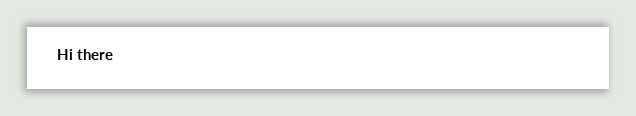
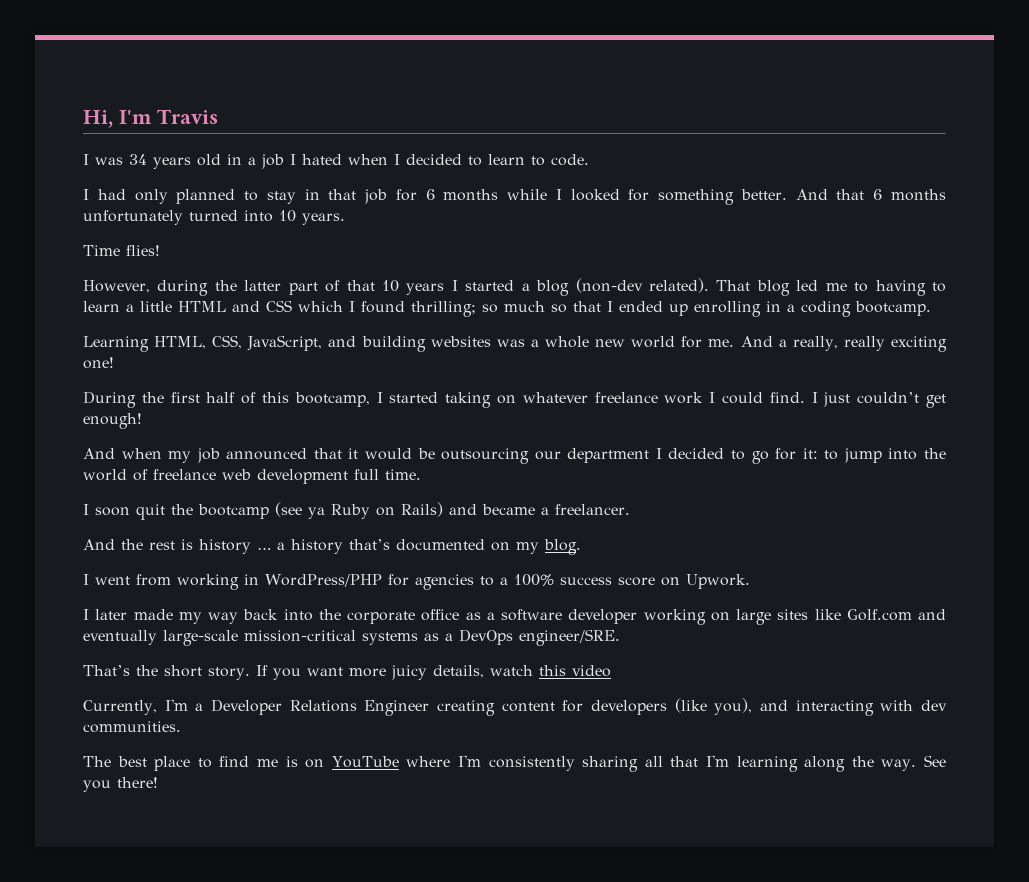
- Hi there
+ Hi, I'm Travis
+ I was 34 years old in a job I hated when I decided to learn to code.
+ I had only planned to stay in that job for 6 months while I looked for something better. And that 6 months unfortunately turned into 10 years.
+ Time flies!
+ However, during the latter part of that 10 years I started a blog (non-dev related). That blog led me to having to learn a little HTML and CSS which I found thrilling; so much so that I ended up enrolling in a coding bootcamp.
+ Learning HTML, CSS, JavaScript, and building websites was a whole new world for me. And a really, really exciting one!
+ During the first half of this bootcamp, I started taking on whatever freelance work I could find. I just couldn’t get enough!
+ And when my job announced that it would be outsourcing our department I decided to go for it: to jump into the world of freelance web development full time.
+ I soon quit the bootcamp (see ya Ruby on Rails) and became a freelancer.
+ And the rest is history … a history that’s documented on my blog.
+ I went from working in WordPress/PHP for agencies to a 100% success score on Upwork.
+ I later made my way back into the corporate office as a software developer working on large sites like Golf.com and eventually large-scale mission-critical systems as a DevOps engineer/SRE.
+ That’s the short story. If you want more juicy details, watch this video
+ Currently, I'm a Developer Relations Engineer creating content for developers (like you), and interacting with dev communities.
+ The best place to find me is on YouTube where I'm consistently sharing all that I'm learning along the way. See you there!

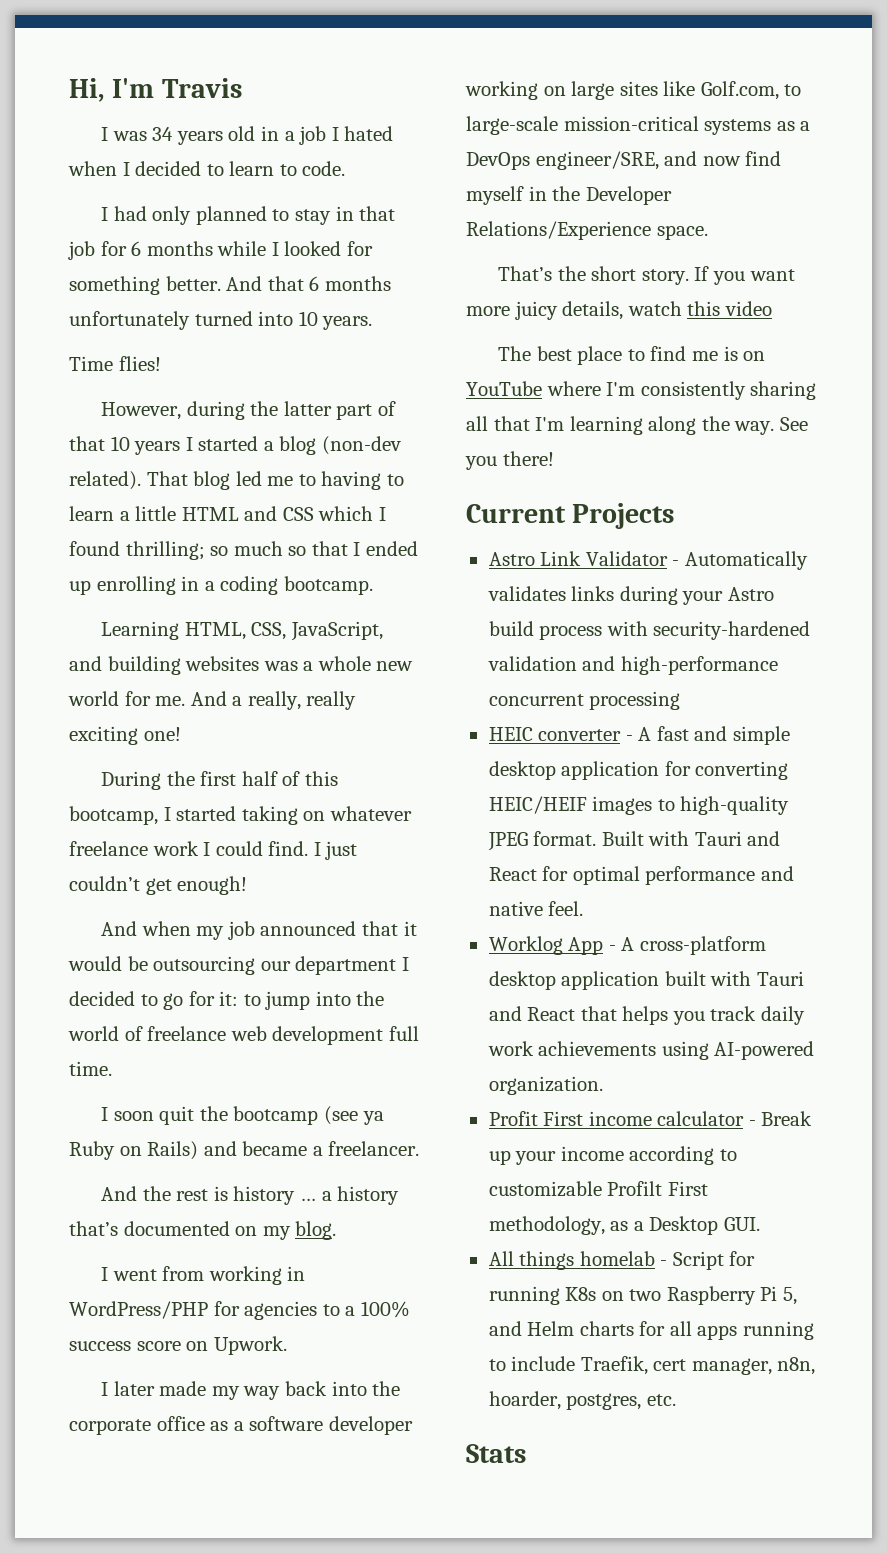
- I later made my way back into the corporate office as a software developer working on large sites like Golf.com and eventually large-scale mission-critical systems as a DevOps engineer/SRE.
+ I later made my way back into the corporate office as a software developer working on large sites like Golf.com, to large-scale mission-critical systems as a DevOps engineer/SRE, and now find myself in the Developer Relations/Experience space.
- Currently, I'm a Developer Relations Engineer creating content for developers (like you), and interacting with dev communities.
+ Current Projects
+ Astro Link Validator - Automatically validates links during your Astro build process with security-hardened validation and high-performance concurrent processing
+ HEIC converter - A fast and simple desktop application for converting HEIC/HEIF images to high-quality JPEG format. Built with Tauri and React for optimal performance and native feel.
+ Worklog App - A cross-platform desktop application built with Tauri and React that helps you track daily work achievements using AI-powered organization.
+ Profit First income calculator - Break up your income according to customizable Profilt First methodology, as a Desktop GUI.
+ All things homelab - Script for running K8s on two Raspberry Pi 5, and Helm charts for all apps running to include Traefik, cert manager, n8n, hoarder, postgres, etc.
+ Stats

